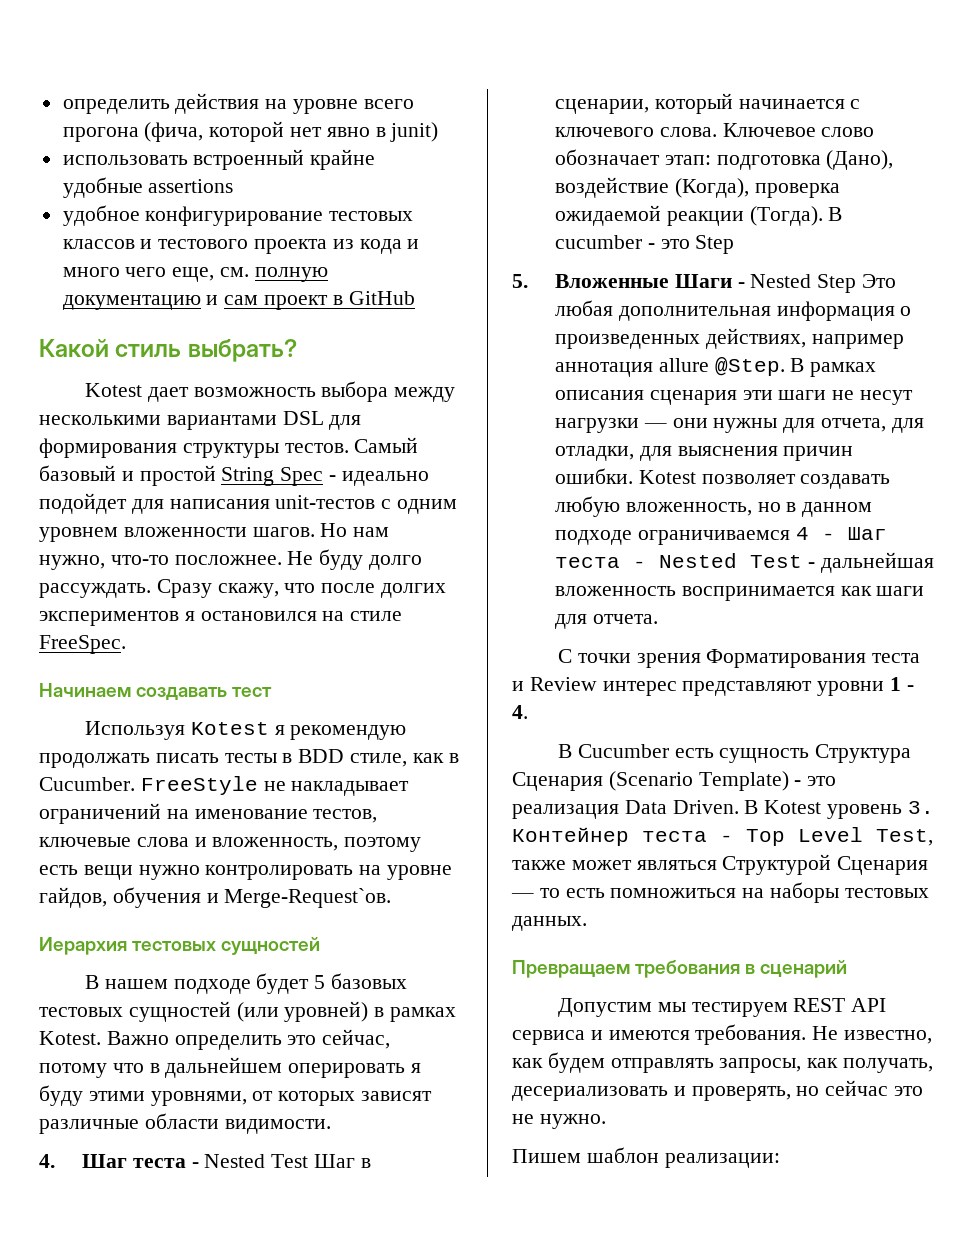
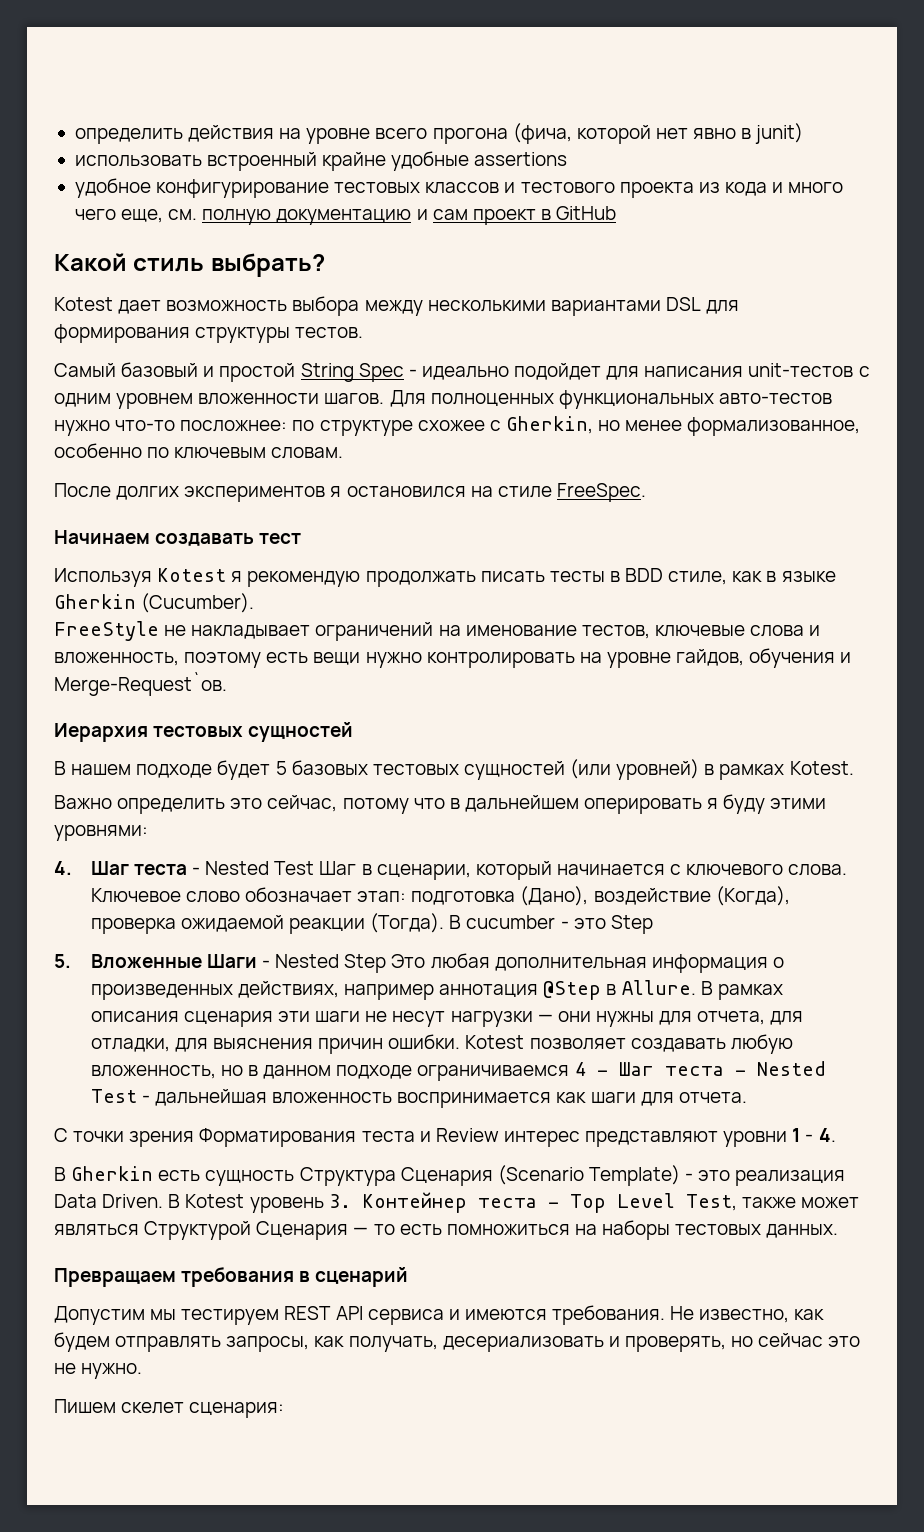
- Kotest дает возможность выбора между несколькими вариантами DSL для формирования структуры тестов. Самый базовый и простой String Spec - идеально подойдет для написания unit-тестов с одним уровнем вложенности шагов.
+ Kotest дает возможность выбора между несколькими вариантами DSL для формирования структуры тестов.
+ Самый базовый и простой String Spec - идеально подойдет для написания unit-тестов с одним уровнем вложенности шагов.
- Но нам нужно, что-то посложнее. Не буду долго рассуждать. Сразу скажу, что после долгих экспериментов я остановился на стиле FreeSpec.
+ Для полноценных функциональных авто-тестов нужно что-то посложнее: по структуре схожее с Gherkin, но менее формализованное, особенно по ключевым словам.
+ После долгих экспериментов я остановился на стиле FreeSpec.
- Используя Kotest я рекомендую продолжать писать тесты в BDD стиле, как в Cucumber. FreeStyle не накладывает ограничений на именование тестов, ключевые слова и вложенность, поэтому есть вещи нужно контролировать на уровне гайдов, обучения и Merge-Request`ов.
+ Используя Kotest я рекомендую продолжать писать тесты в BDD стиле, как в языке Gherkin (Cucumber).
+ FreeStyle не накладывает ограничений на именование тестов, ключевые слова и вложенность, поэтому есть вещи нужно контролировать на уровне гайдов, обучения и Merge-Request`ов.
- В нашем подходе будет 5 базовых тестовых сущностей (или уровней) в рамках Kotest. Важно определить это сейчас, потому что в дальнейшем оперировать я буду этими уровнями, от которых зависят различные области видимости.
+ В нашем подходе будет 5 базовых тестовых сущностей (или уровней) в рамках Kotest.
+ Важно определить это сейчас, потому что в дальнейшем оперировать я буду этими уровнями:
- 5. Вложенные Шаги - Nested Step Это любая дополнительная информация о произведенных действиях, например аннотация allure @Step.
+ 5. Вложенные Шаги - Nested Step Это любая дополнительная информация о произведенных действиях, например аннотация @Step в Allure.
- В Cucumber есть сущность Структура Сценария (Scenario Template) - это реализация Data Driven.
+ В Gherkin есть сущность Структура Сценария (Scenario Template) - это реализация Data Driven.
- Пишем шаблон реализации:
+ Пишем скелет сценария:

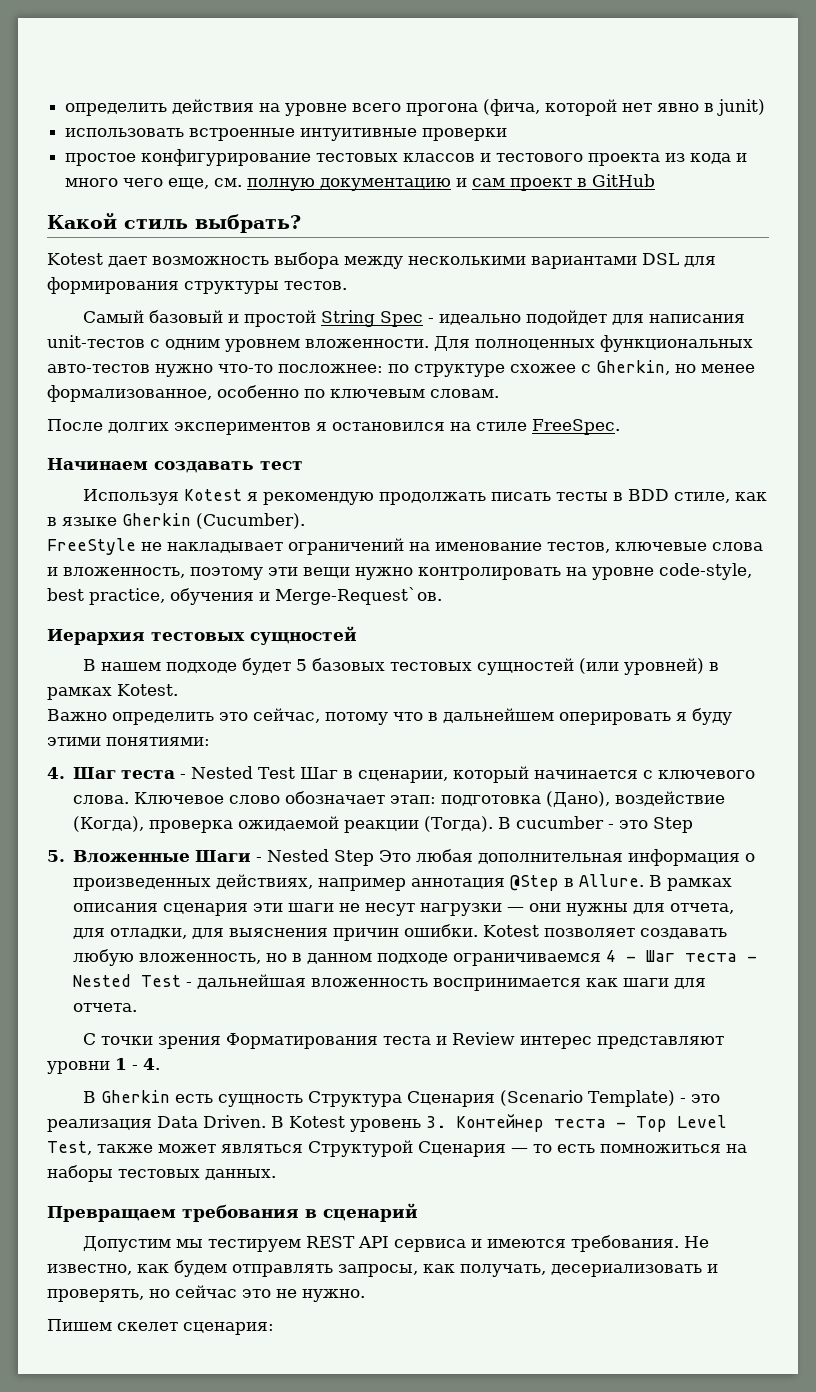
- использовать встроенный крайне удобные assertions
- удобное конфигурирование тестовых классов и тестового проекта из кода и много чего еще, см. полную документацию и сам проект в GitHub
+ использовать встроенные интуитивные проверки
+ простое конфигурирование тестовых классов и тестового проекта из кода и много чего еще, см. полную документацию и сам проект в GitHub
- Самый базовый и простой String Spec - идеально подойдет для написания unit-тестов с одним уровнем вложенности шагов.
+ Самый базовый и простой String Spec - идеально подойдет для написания unit-тестов с одним уровнем вложенности.
- FreeStyle не накладывает ограничений на именование тестов, ключевые слова и вложенность, поэтому есть вещи нужно контролировать на уровне гайдов, обучения и Merge-Request`ов.
+ FreeStyle не накладывает ограничений на именование тестов, ключевые слова и вложенность, поэтому эти вещи нужно контролировать на уровне code-style, best practice, обучения и Merge-Request`ов.
- Важно определить это сейчас, потому что в дальнейшем оперировать я буду этими уровнями:
+ Важно определить это сейчас, потому что в дальнейшем оперировать я буду этими понятиями:

